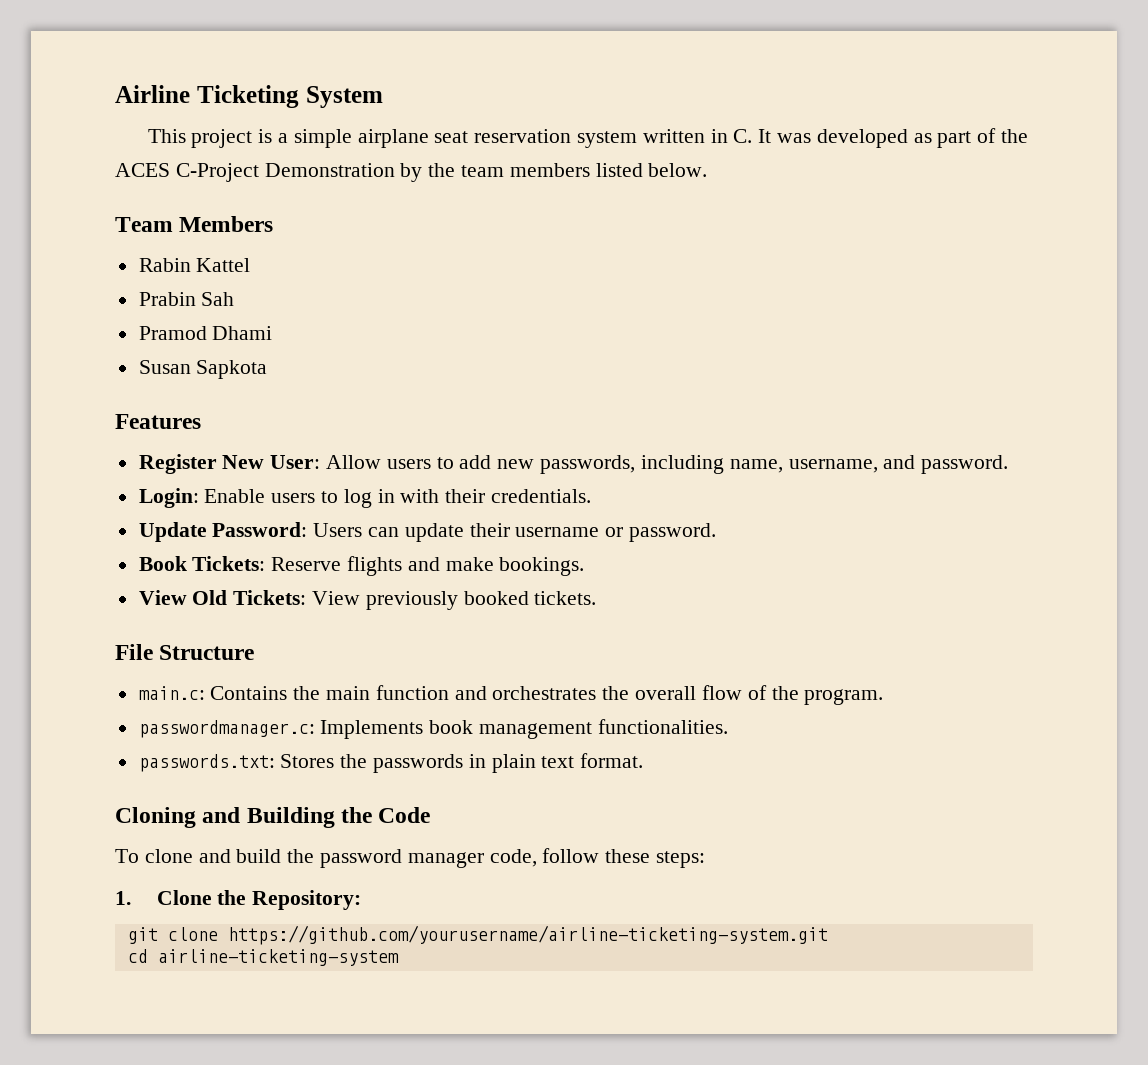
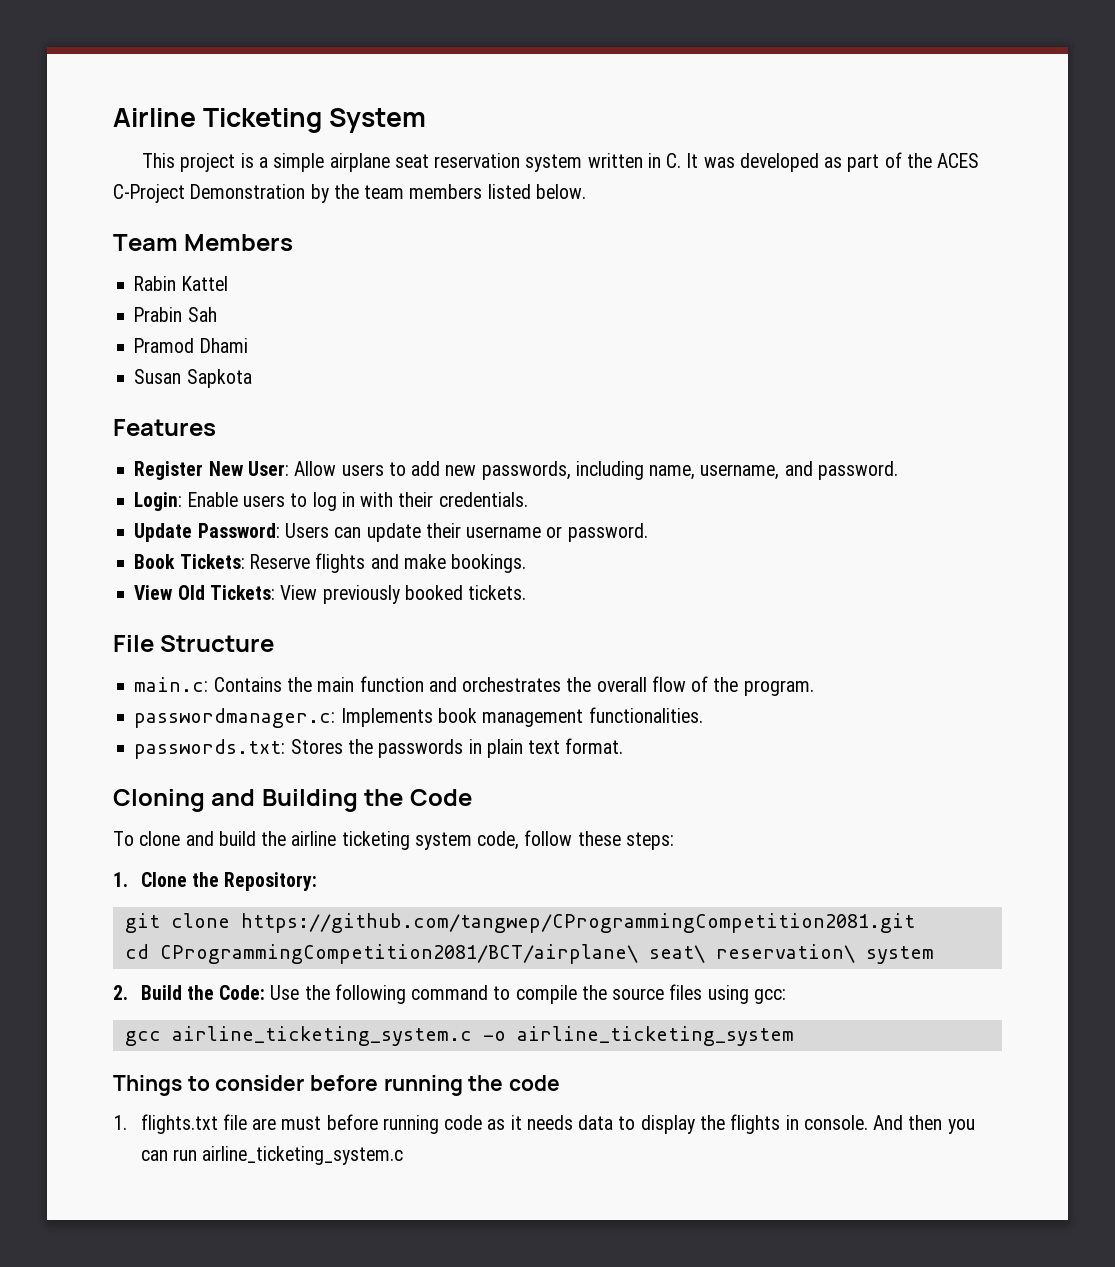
- To clone and build the password manager code, follow these steps:
+ To clone and build the airline ticketing system code, follow these steps:
- git clone https://github.com/yourusername/airline-ticketing-system.git
+ git clone https://github.com/tangwep/CProgrammingCompetition2081.git
- cd airline-ticketing-system
+ cd CProgrammingCompetition2081/BCT/airplane\ seat\ reservation\ system
+ 2. Build the Code: Use the following command to compile the source files using gcc:
+ gcc airline_ticketing_system.c -o airline_ticketing_system
+ Things to consider before running the code
+ 1. flights.txt file are must before running code as it needs data to display the flights in console. And then you can run airline_ticketing_system.c

